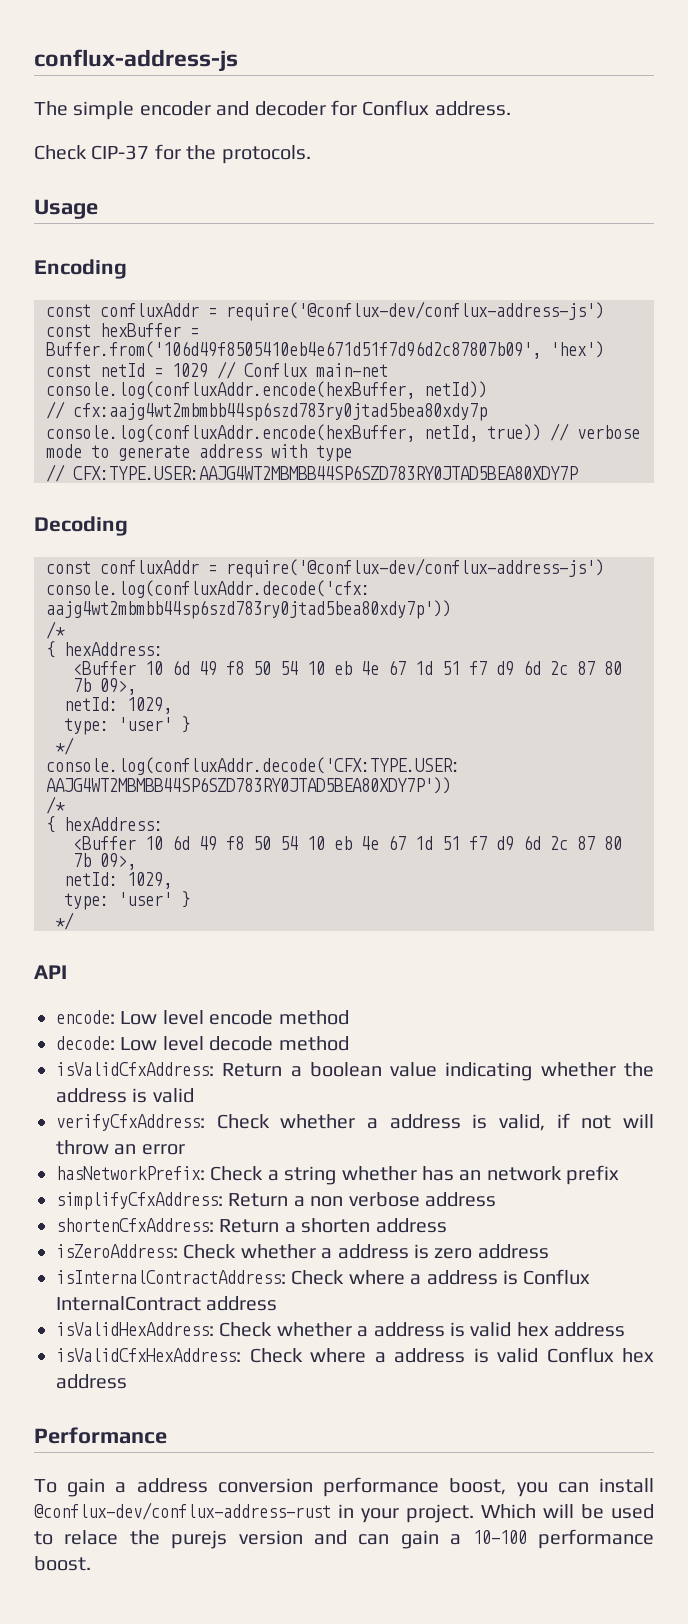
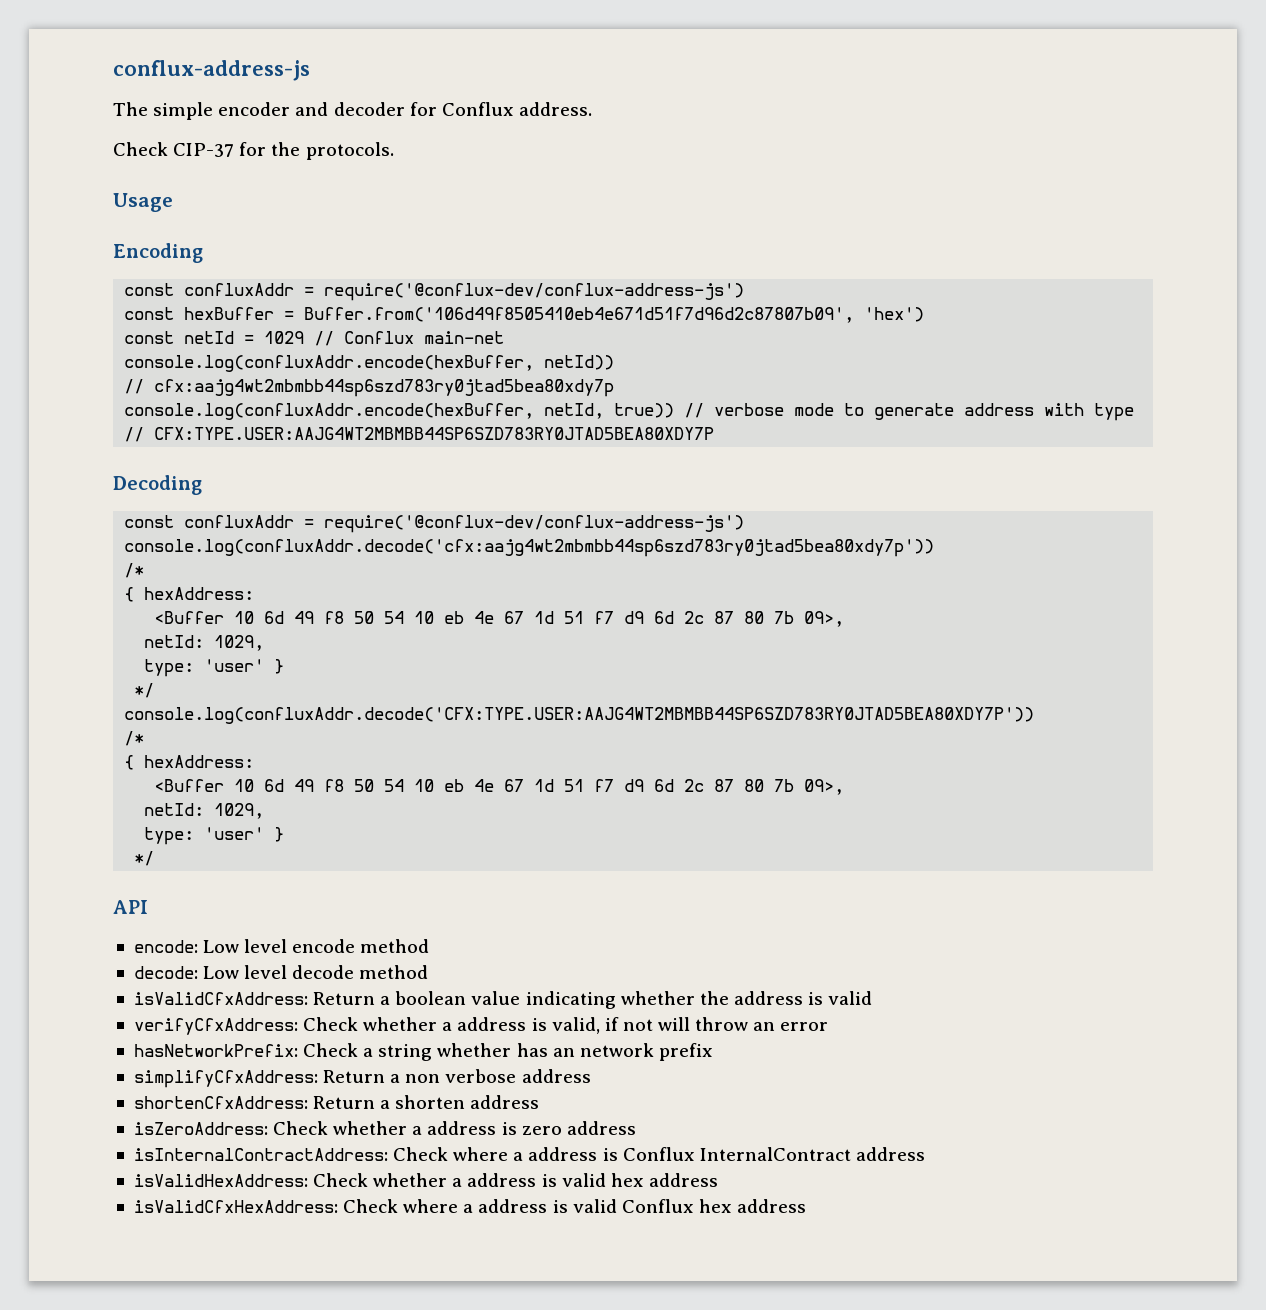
- Performance
- To gain a address conversion performance boost, you can install @conflux-dev/conflux-address-rust in your project. Which will be used to relace the purejs version and can gain a 10-100 performance boost.

